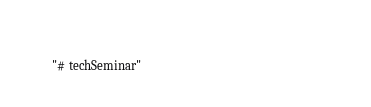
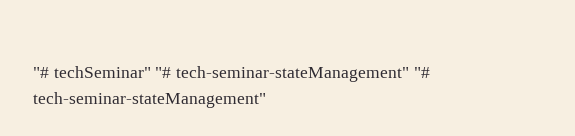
- "# techSeminar"
+ "# techSeminar" "# tech-seminar-stateManagement" "# tech-seminar-stateManagement"

